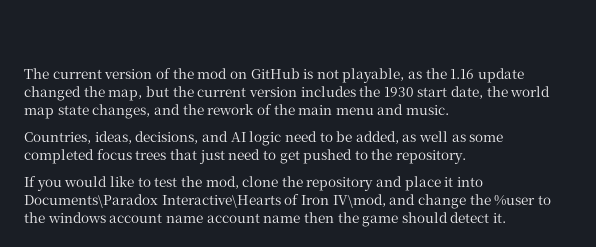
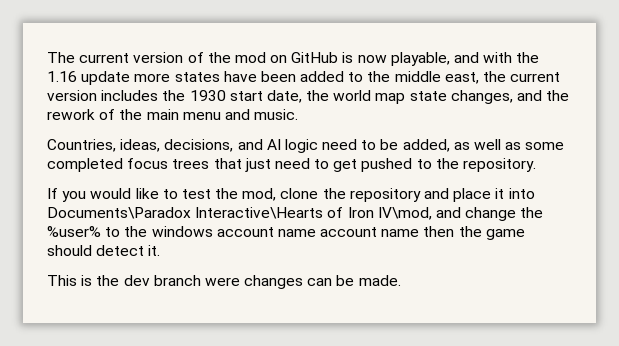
- The current version of the mod on GitHub is not playable, as the 1.16 update changed the map, but the current version includes the 1930 start date, the world map state changes, and the rework of the main menu and music.
+ The current version of the mod on GitHub is now playable, and with the 1.16 update more states have been added to the middle east, the current version includes the 1930 start date, the world map state changes, and the rework of the main menu and music.
- If you would like to test the mod, clone the repository and place it into Documents\Paradox Interactive\Hearts of Iron IV\mod, and change the %user to the windows account name account name then the game should detect it.
+ If you would like to test the mod, clone the repository and place it into Documents\Paradox Interactive\Hearts of Iron IV\mod, and change the %user% to the windows account name account name then the game should detect it.
+ This is the dev branch were changes can be made.

